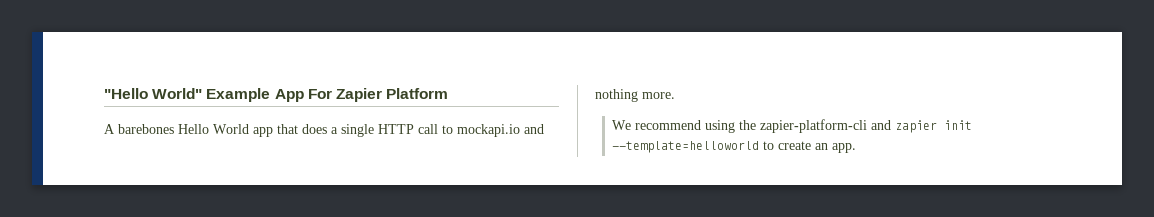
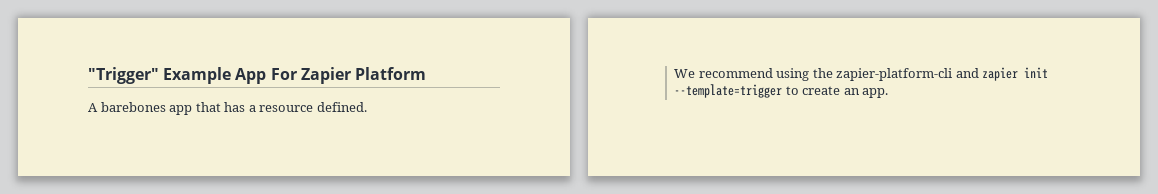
- "Hello World" Example App For Zapier Platform
+ "Trigger" Example App For Zapier Platform
- A barebones Hello World app that does a single HTTP call to mockapi.io and nothing more.
+ A barebones app that has a resource defined.
- We recommend using the zapier-platform-cli and zapier init --template=helloworld to create an app.
+ We recommend using the zapier-platform-cli and zapier init --template=trigger to create an app.

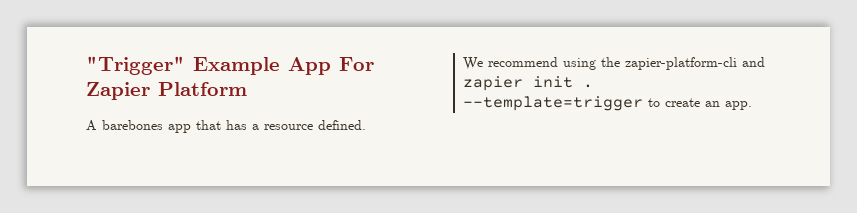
- We recommend using the zapier-platform-cli and zapier init --template=trigger to create an app.
+ We recommend using the zapier-platform-cli and zapier init . --template=trigger to create an app.

